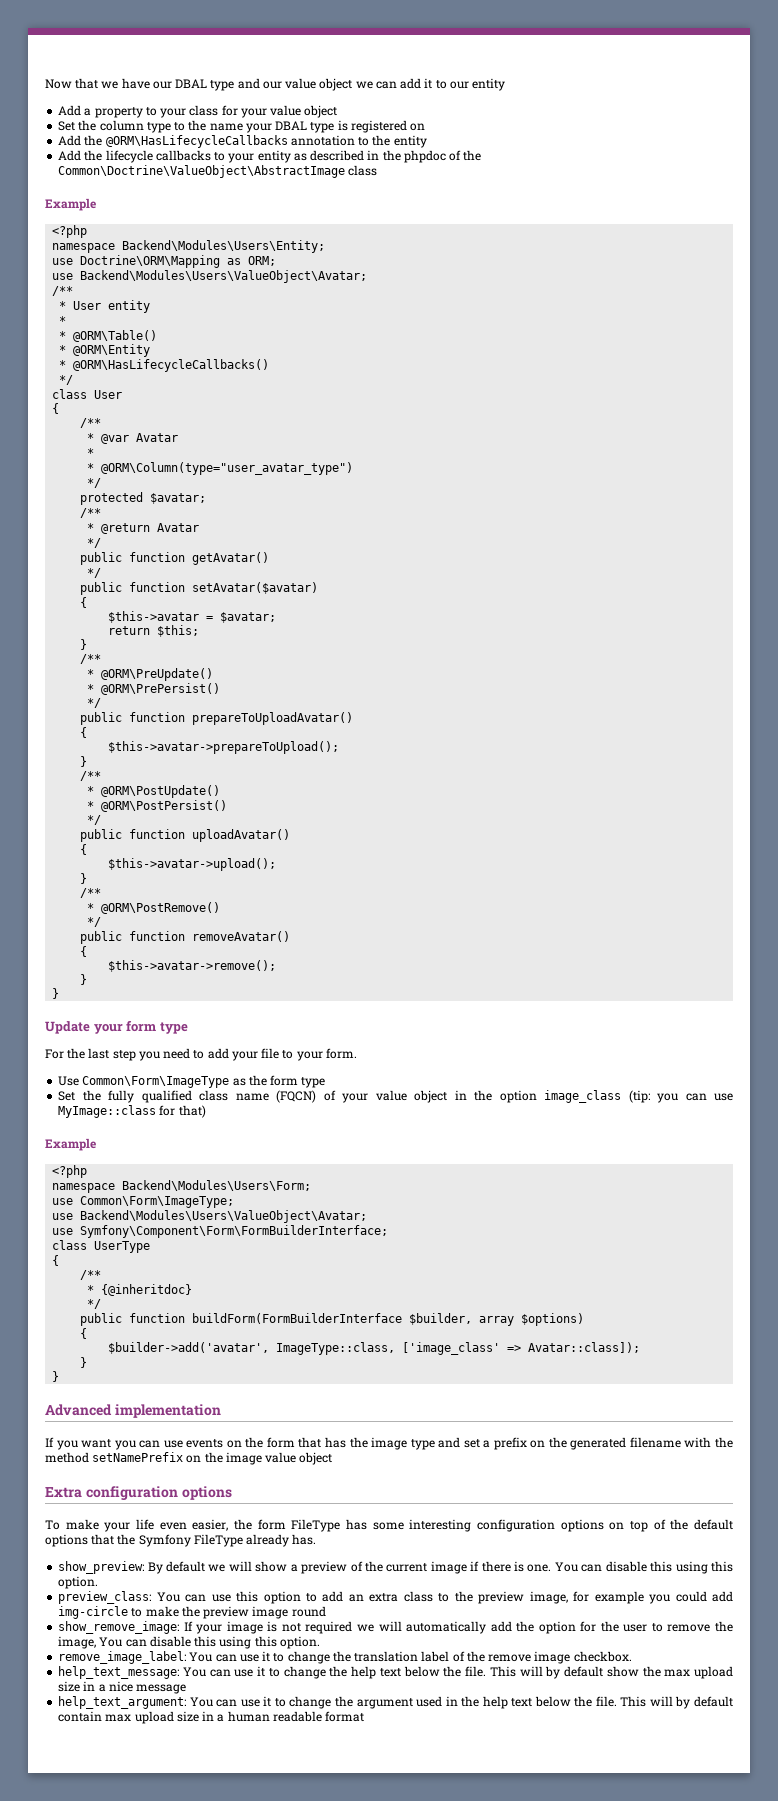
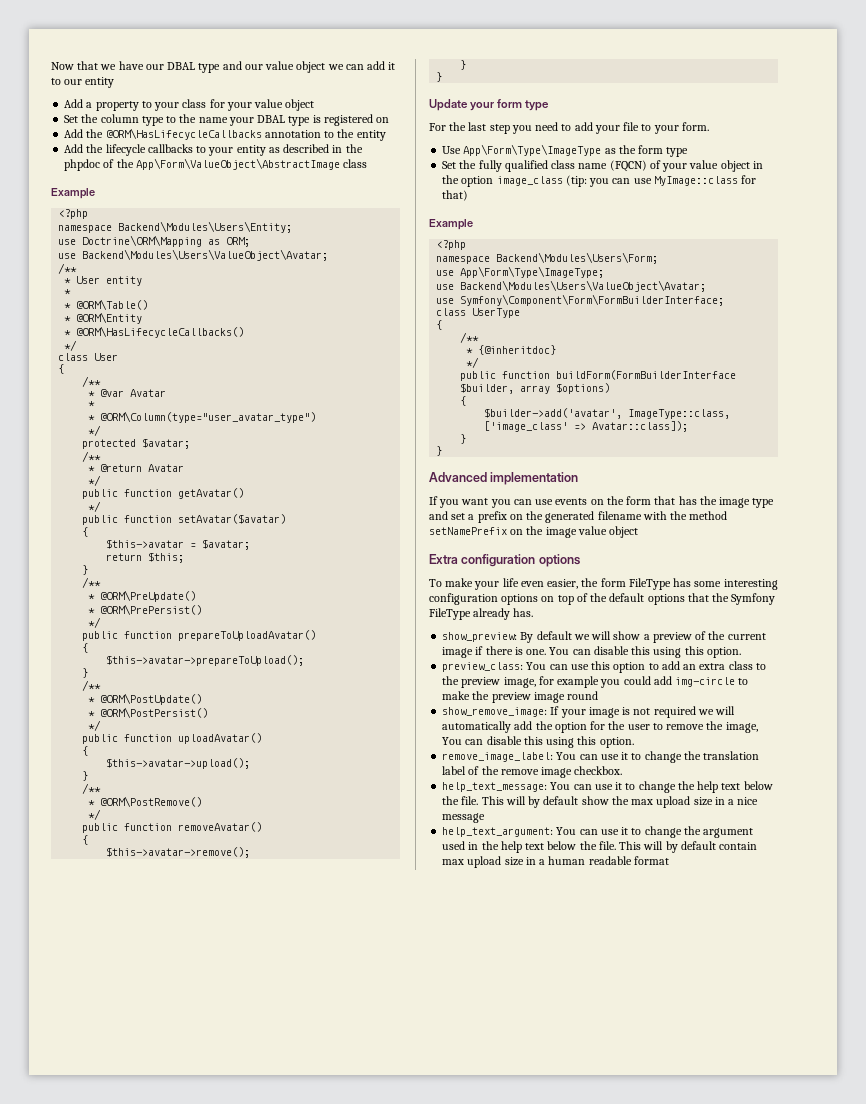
- Add the lifecycle callbacks to your entity as described in the phpdoc of the Common\Doctrine\ValueObject\AbstractImage class
+ Add the lifecycle callbacks to your entity as described in the phpdoc of the App\Form\ValueObject\AbstractImage class
- Use Common\Form\ImageType as the form type
+ Use App\Form\Type\ImageType as the form type
- use Common\Form\ImageType;
+ use App\Form\Type\ImageType;

